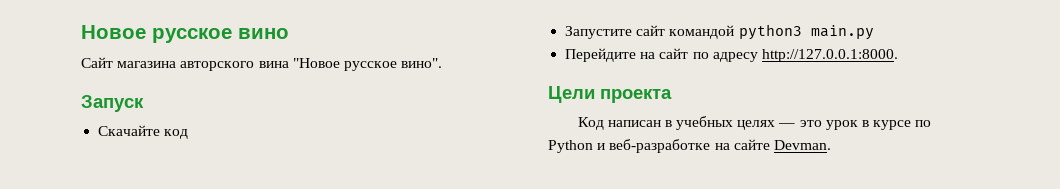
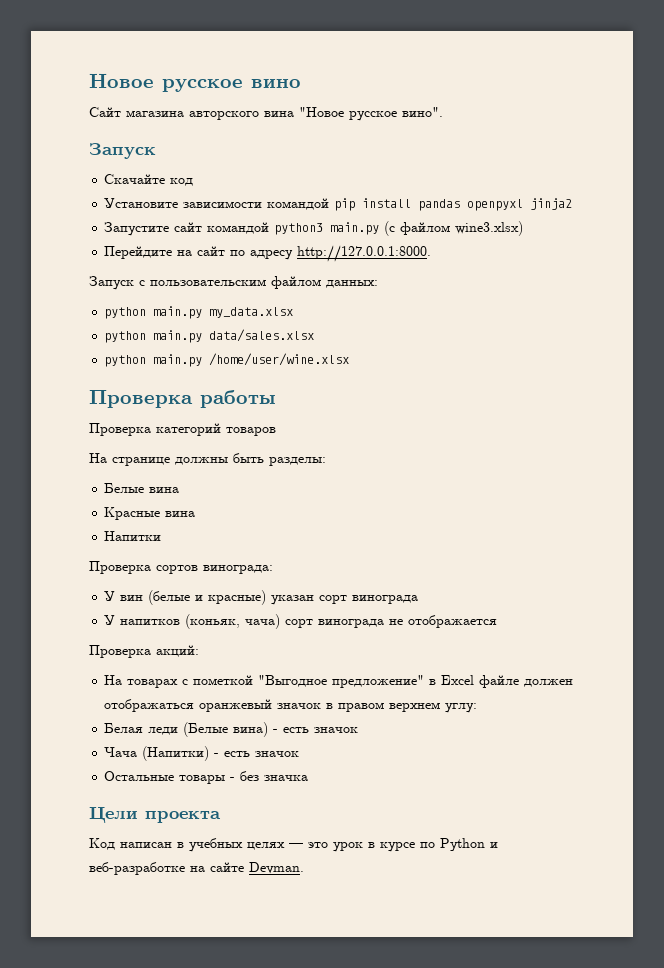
+ Установите зависимости командой pip install pandas openpyxl jinja2
- Запустите сайт командой python3 main.py
+ Запустите сайт командой python3 main.py (с файлом wine3.xlsx)
+ Запуск с пользовательским файлом данных:
+ python main.py my_data.xlsx
+ python main.py data/sales.xlsx
+ python main.py /home/user/wine.xlsx
+ Проверка работы
+ Проверка категорий товаров
+ На странице должны быть разделы:
+ Белые вина
+ Красные вина
+ Напитки
+ Проверка сортов винограда:
+ У вин (белые и красные) указан сорт винограда
+ У напитков (коньяк, чача) сорт винограда не отображается
+ Проверка акций:
+ На товарах с пометкой "Выгодное предложение" в Excel файле должен отображаться оранжевый значок в правом верхнем углу:
+ Белая леди (Белые вина) - есть значок
+ Чача (Напитки) - есть значок
+ Остальные товары - без значка

